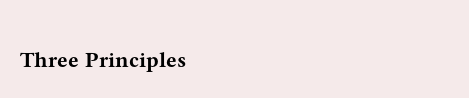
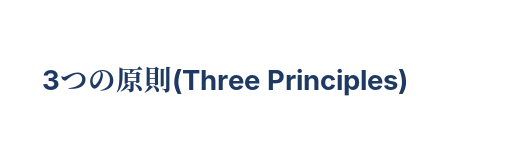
- Three Principles
+ 3つの原則(Three Principles)

